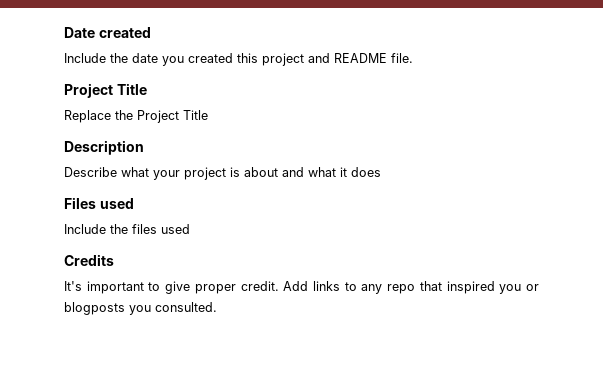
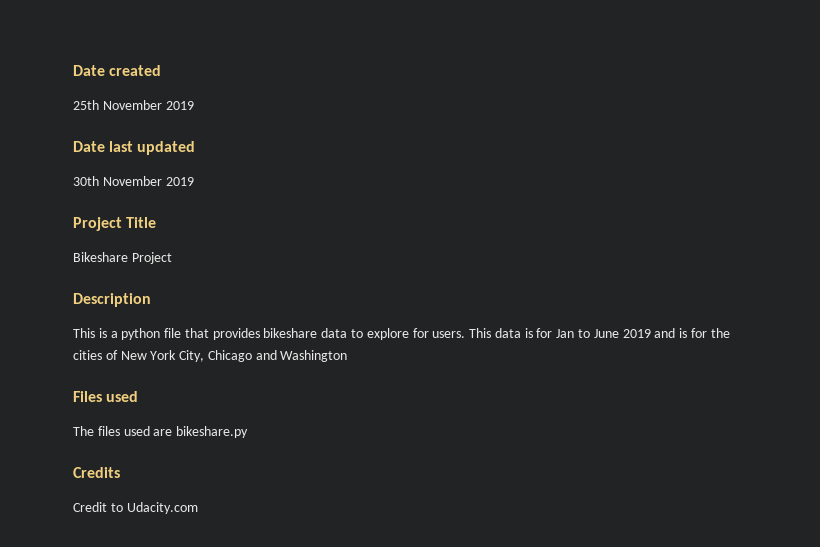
- Include the date you created this project and README file.
+ 25th November 2019
+ Date last updated
+ 30th November 2019
  Project Title
- Replace the Project Title
+ Bikeshare Project
- Describe what your project is about and what it does
+ This is a python file that provides bikeshare data to explore for users. This data is for Jan to June 2019 and is for the cities of New York City, Chicago and Washington
- Include the files used
+ The files used are bikeshare.py
- It's important to give proper credit. Add links to any repo that inspired you or blogposts you consulted.
+ Credit to Udacity.com

